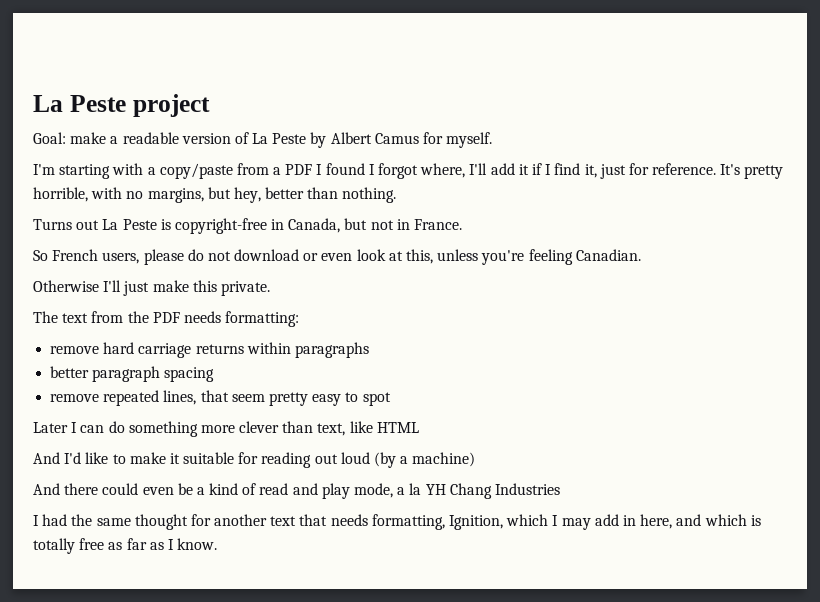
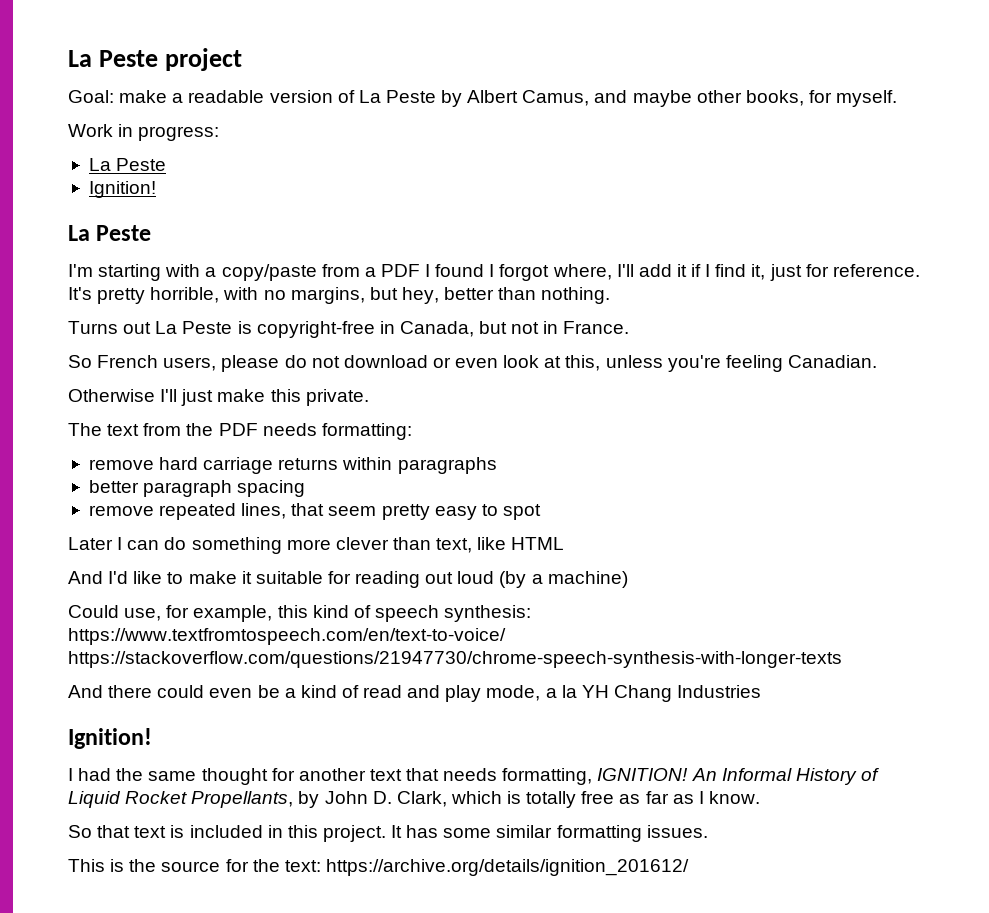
- Goal: make a readable version of La Peste by Albert Camus for myself.
+ Goal: make a readable version of La Peste by Albert Camus, and maybe other books, for myself.
+ Work in progress:
+ La Peste
+ Ignition!
+ La Peste
+ Could use, for example, this kind of speech synthesis: https://www.textfromtospeech.com/en/text-to-voice/ https://stackoverflow.com/questions/21947730/chrome-speech-synthesis-with-longer-texts
  And there could even be a kind of read and play mode, a la YH Chang Industries
+ Ignition!
- I had the same thought for another text that needs formatting, Ignition, which I may add in here, and which is totally free as far as I know.
+ I had the same thought for another text that needs formatting, IGNITION! An Informal History of Liquid Rocket Propellants, by John D. Clark, which is totally free as far as I know.
+ So that text is included in this project. It has some similar formatting issues.
+ This is the source for the text: https://archive.org/details/ignition_201612/

